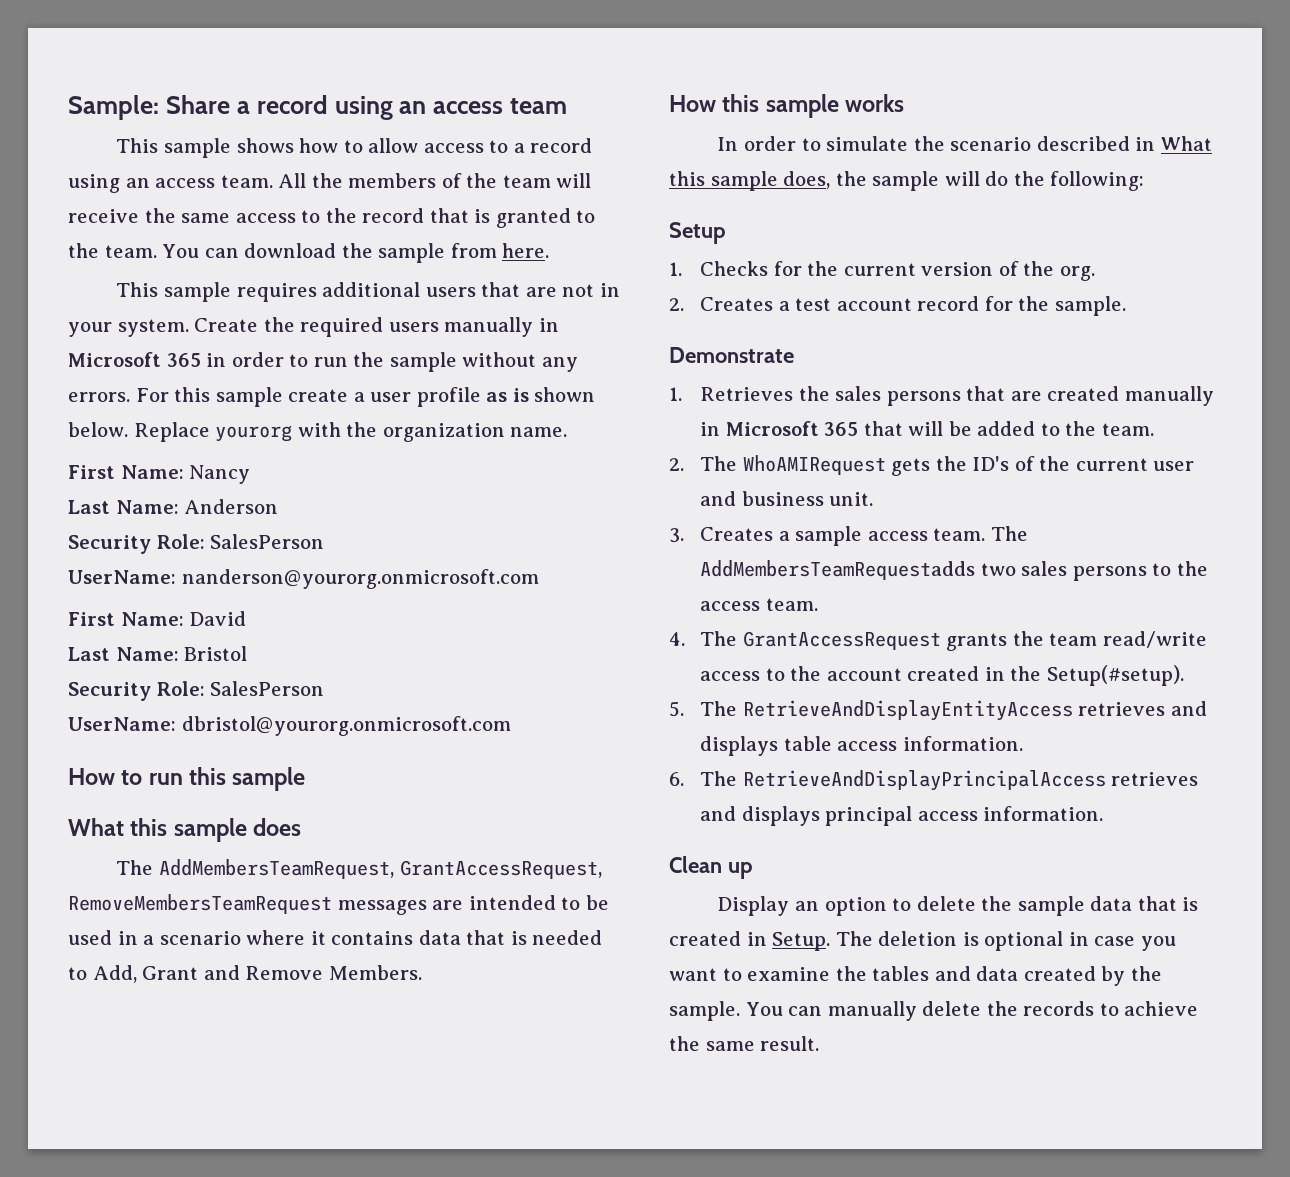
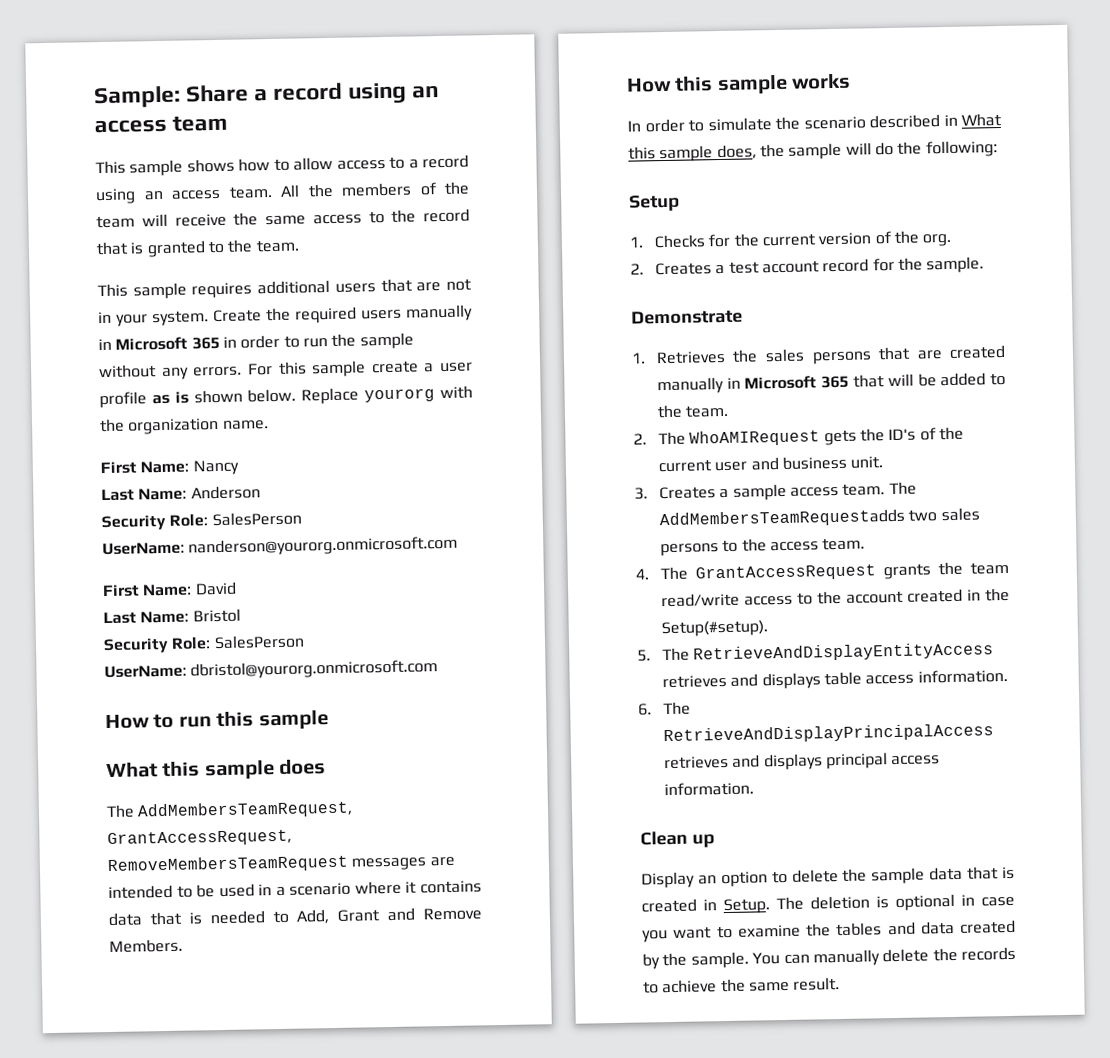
- You can download the sample from here.

